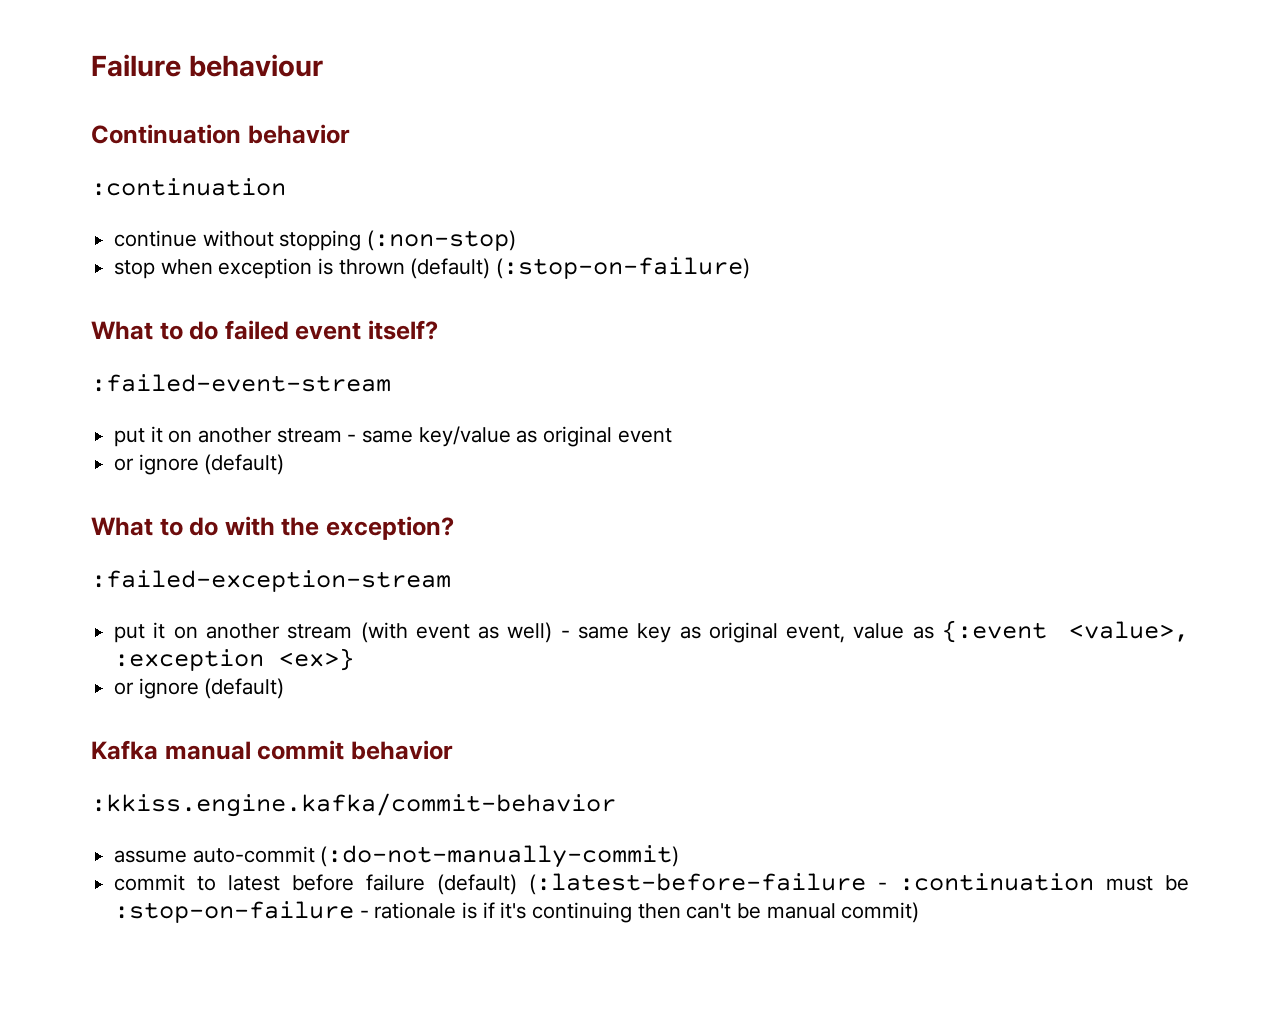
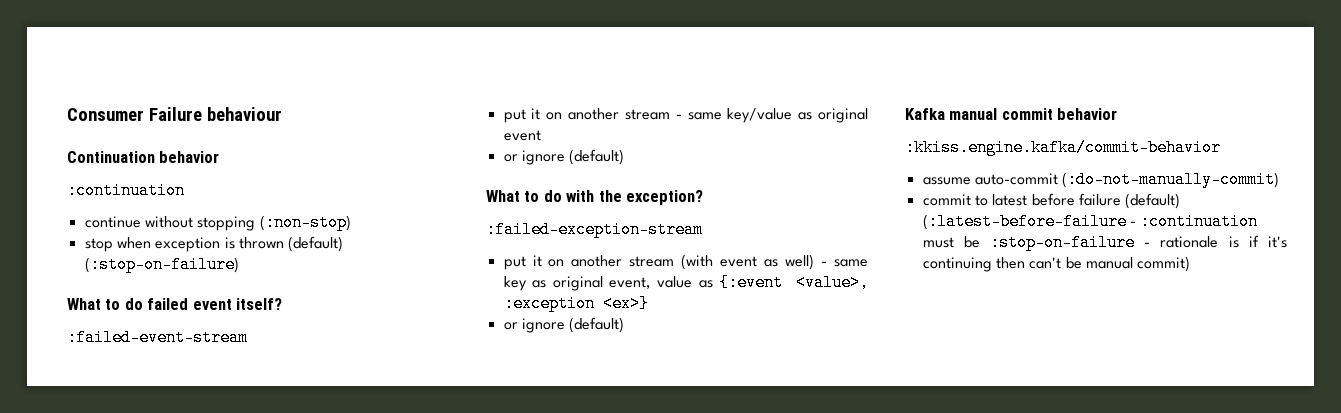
- Failure behaviour
+ Consumer Failure behaviour

